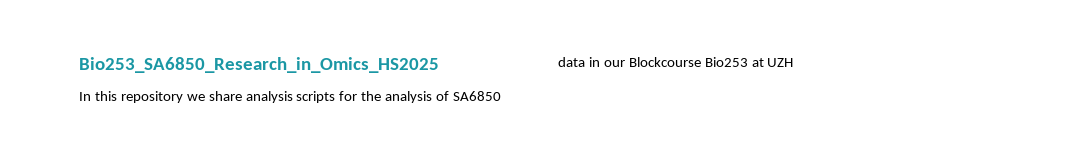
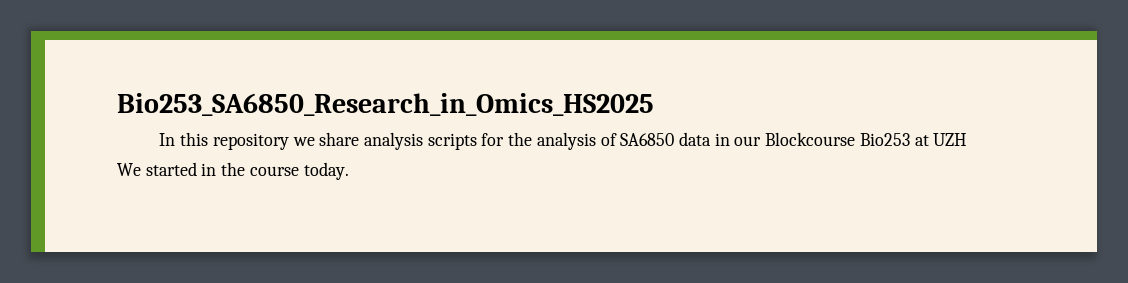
+ We started in the course today.

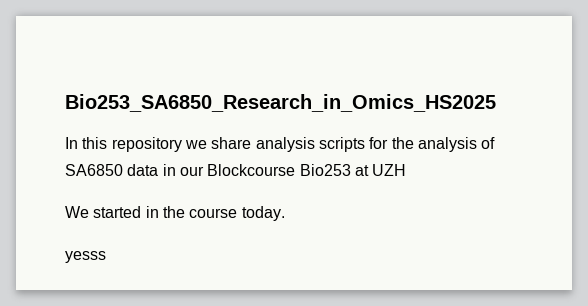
+ yesss

